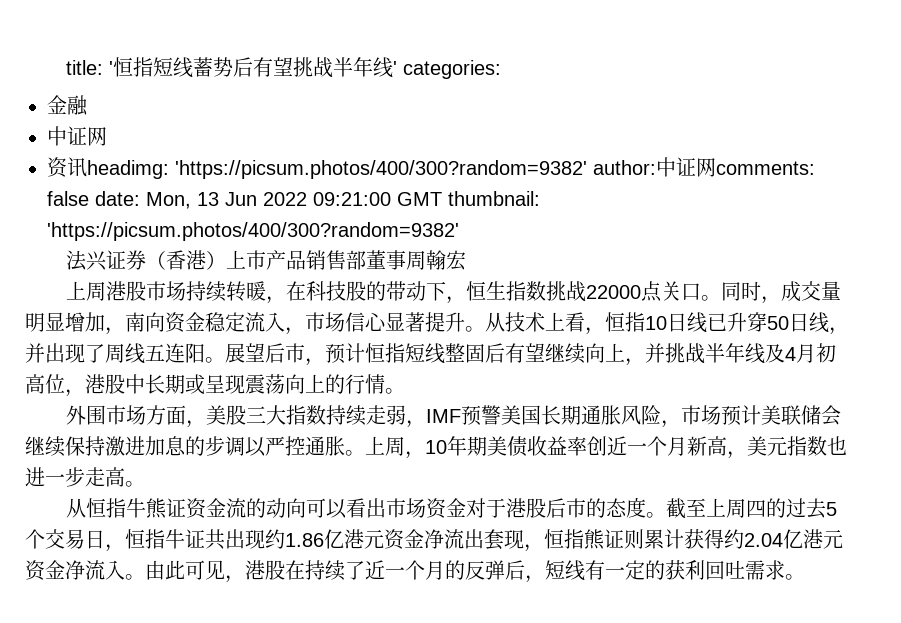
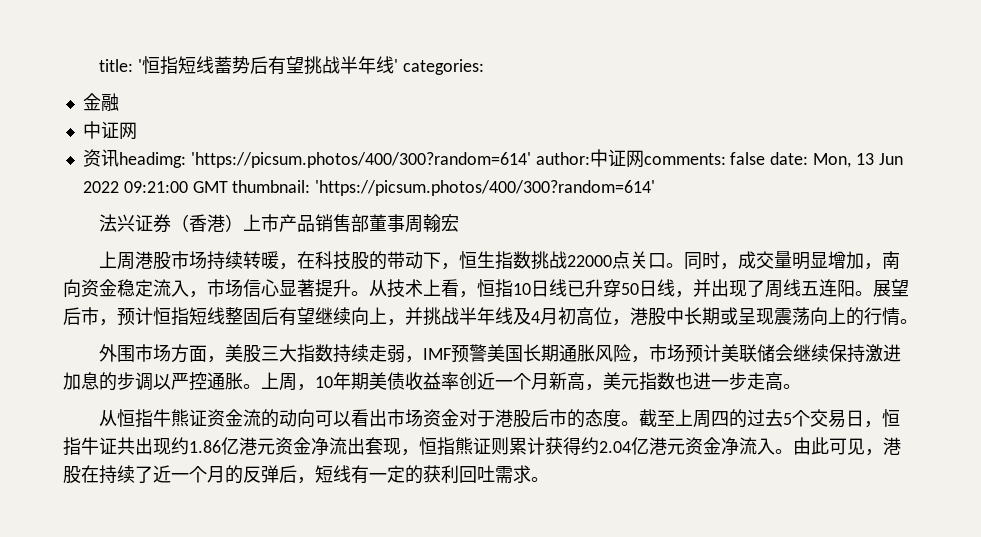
- 资讯headimg: 'https://picsum.photos/400/300?random=9382' author:中证网comments: false date: Mon, 13 Jun 2022 09:21:00 GMT thumbnail: 'https://picsum.photos/400/300?random=9382'
+ 资讯headimg: 'https://picsum.photos/400/300?random=614' author:中证网comments: false date: Mon, 13 Jun 2022 09:21:00 GMT thumbnail: 'https://picsum.photos/400/300?random=614'

